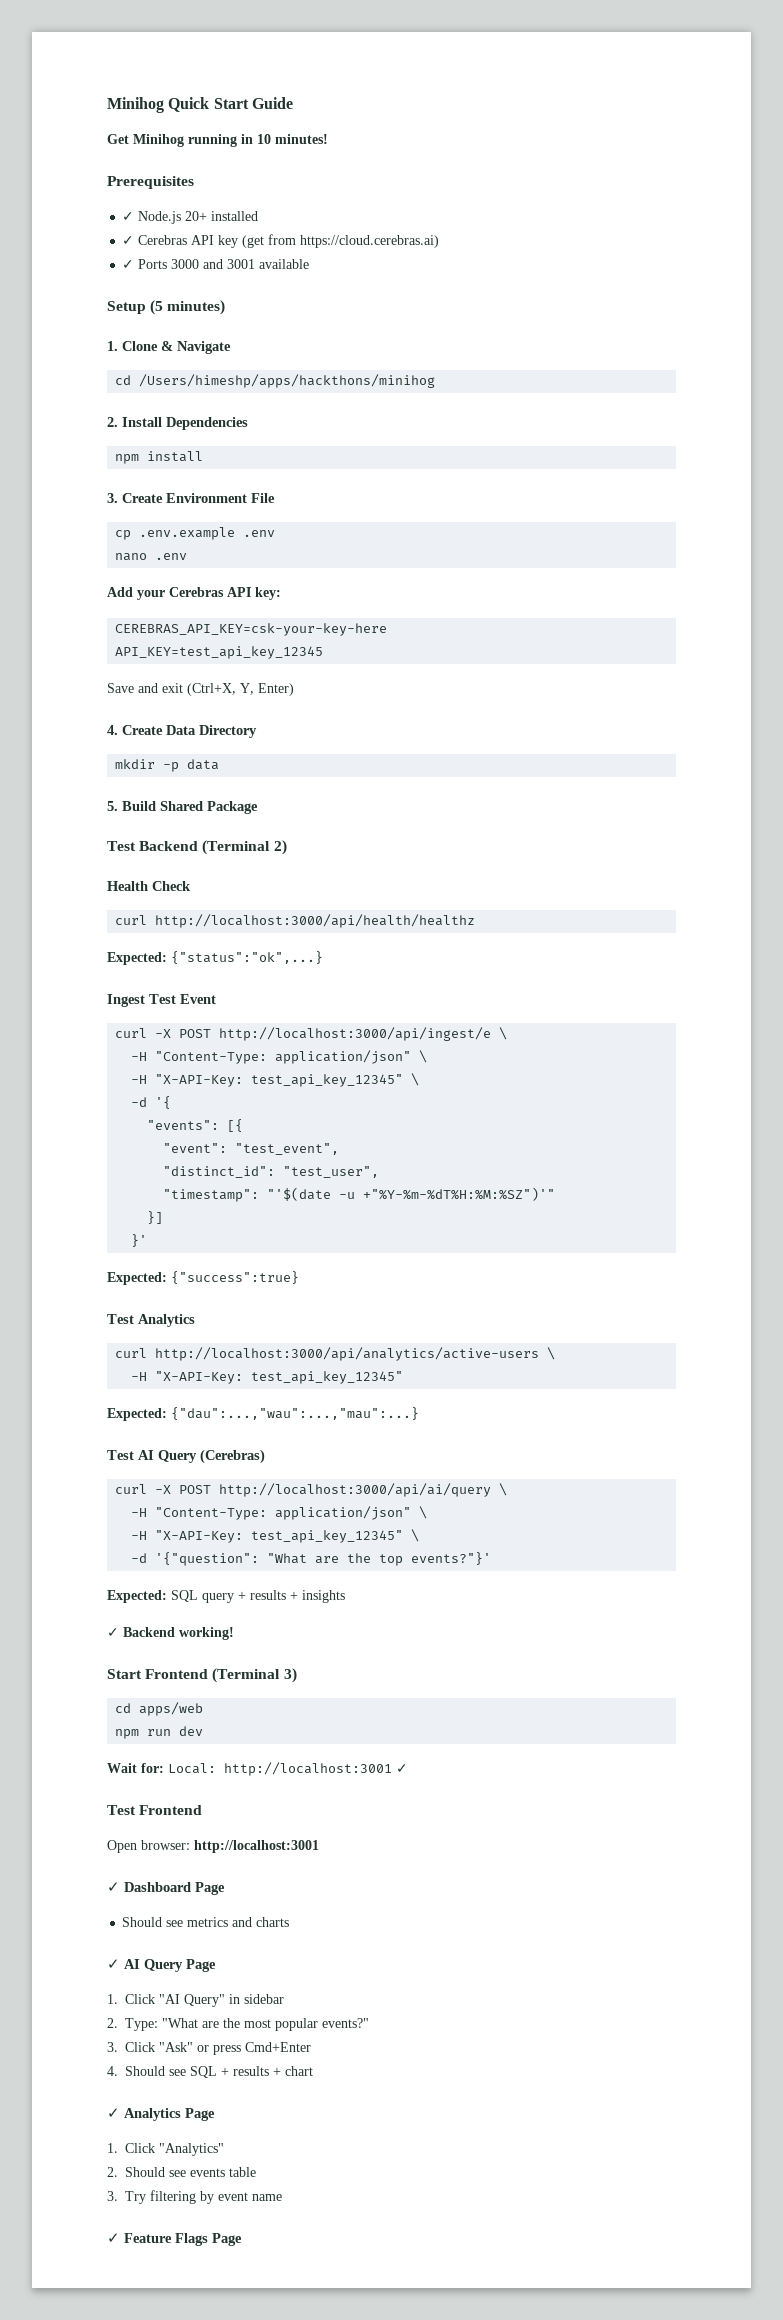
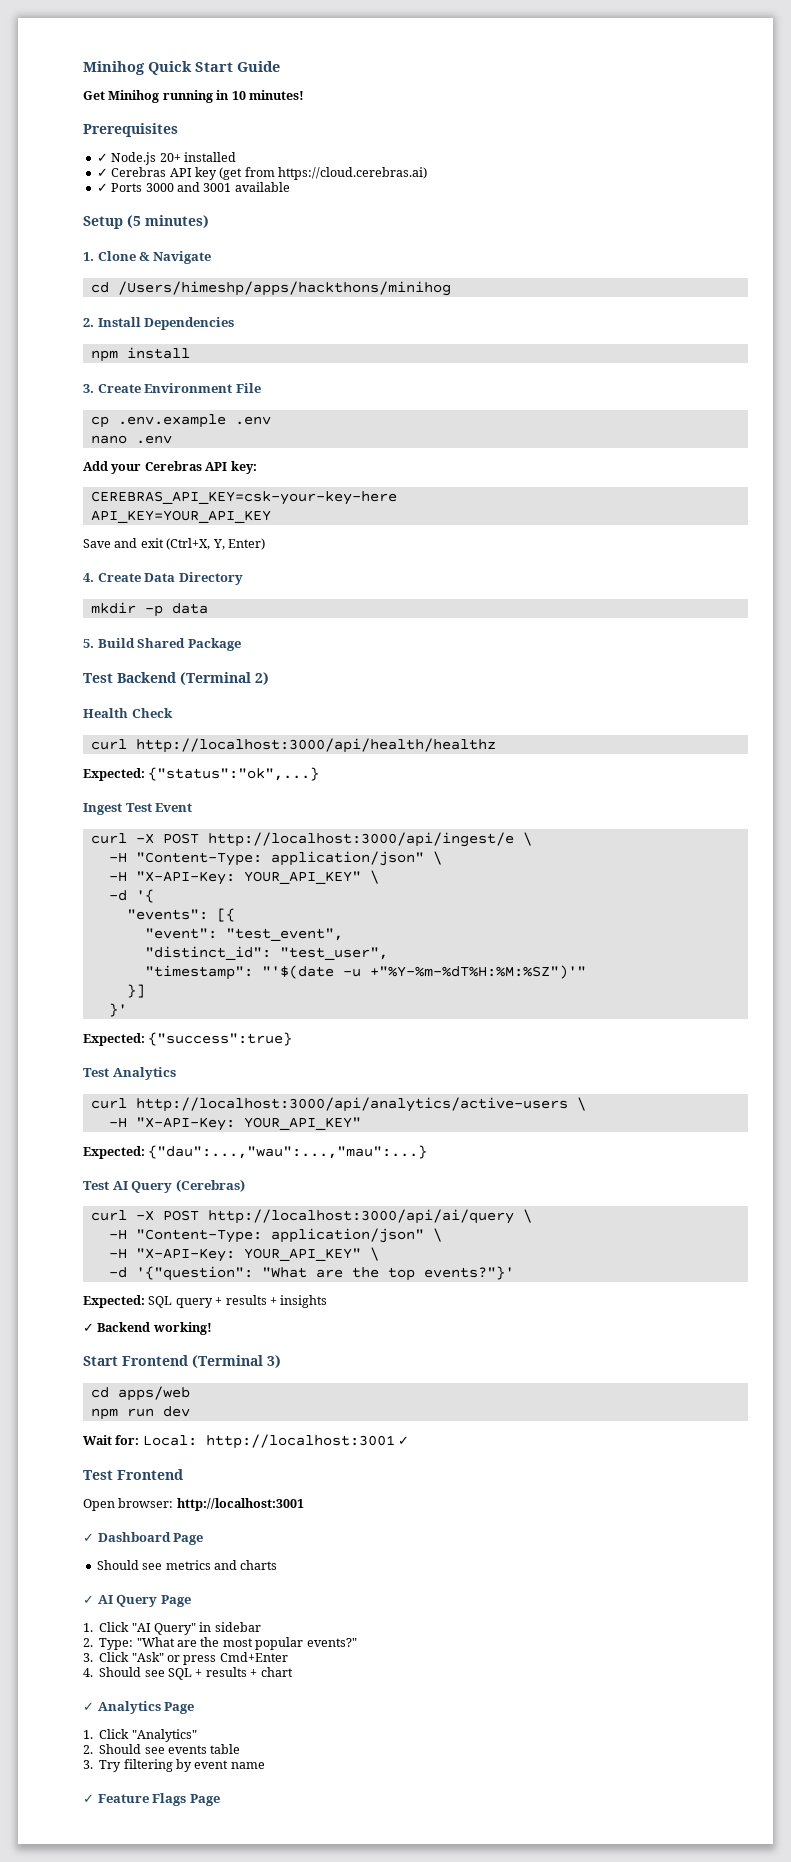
- API_KEY=test_api_key_12345
+ API_KEY=YOUR_API_KEY
  curl -X POST http://localhost:3000/api/ingest/e \
  -H "Content-Type: application/json" \
- -H "X-API-Key: test_api_key_12345" \
+ -H "X-API-Key: YOUR_API_KEY" \
  curl http://localhost:3000/api/analytics/active-users \
- -H "X-API-Key: test_api_key_12345"
+ -H "X-API-Key: YOUR_API_KEY"
  curl -X POST http://localhost:3000/api/ai/query \
  -H "Content-Type: application/json" \
- -H "X-API-Key: test_api_key_12345" \
+ -H "X-API-Key: YOUR_API_KEY" \

